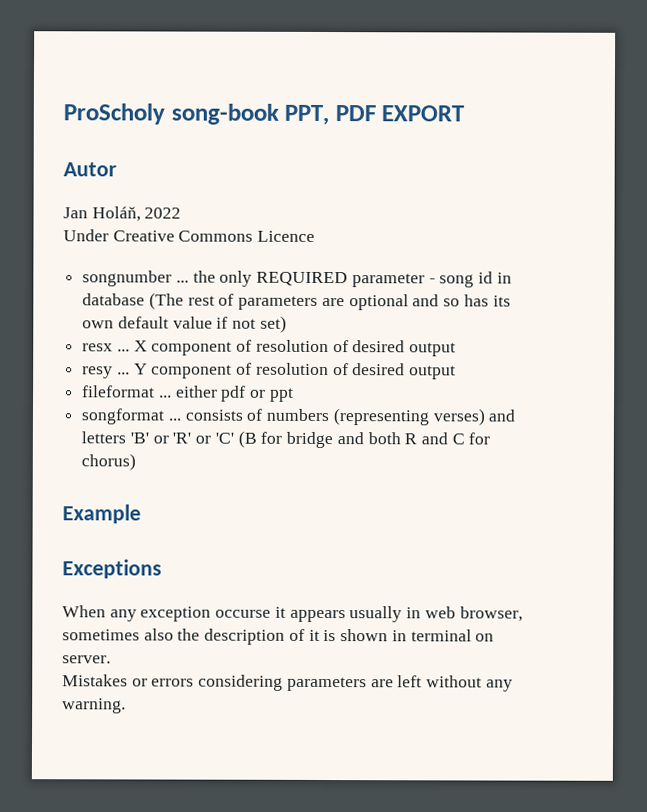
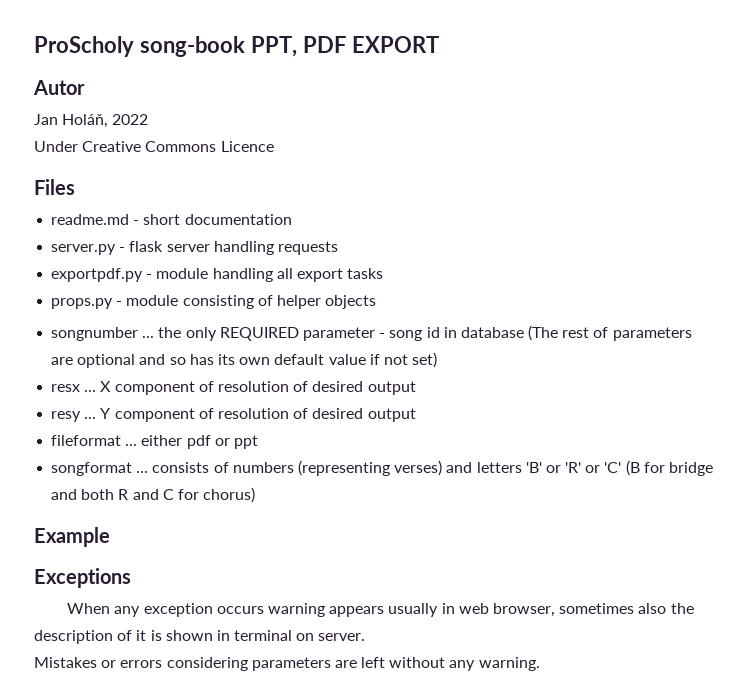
+ Files
+ readme.md - short documentation
+ server.py - flask server handling requests
+ exportpdf.py - module handling all export tasks
+ props.py - module consisting of helper objects
- When any exception occurse it appears usually in web browser, sometimes also the description of it is shown in terminal on server.
+ When any exception occurs warning appears usually in web browser, sometimes also the description of it is shown in terminal on server.

